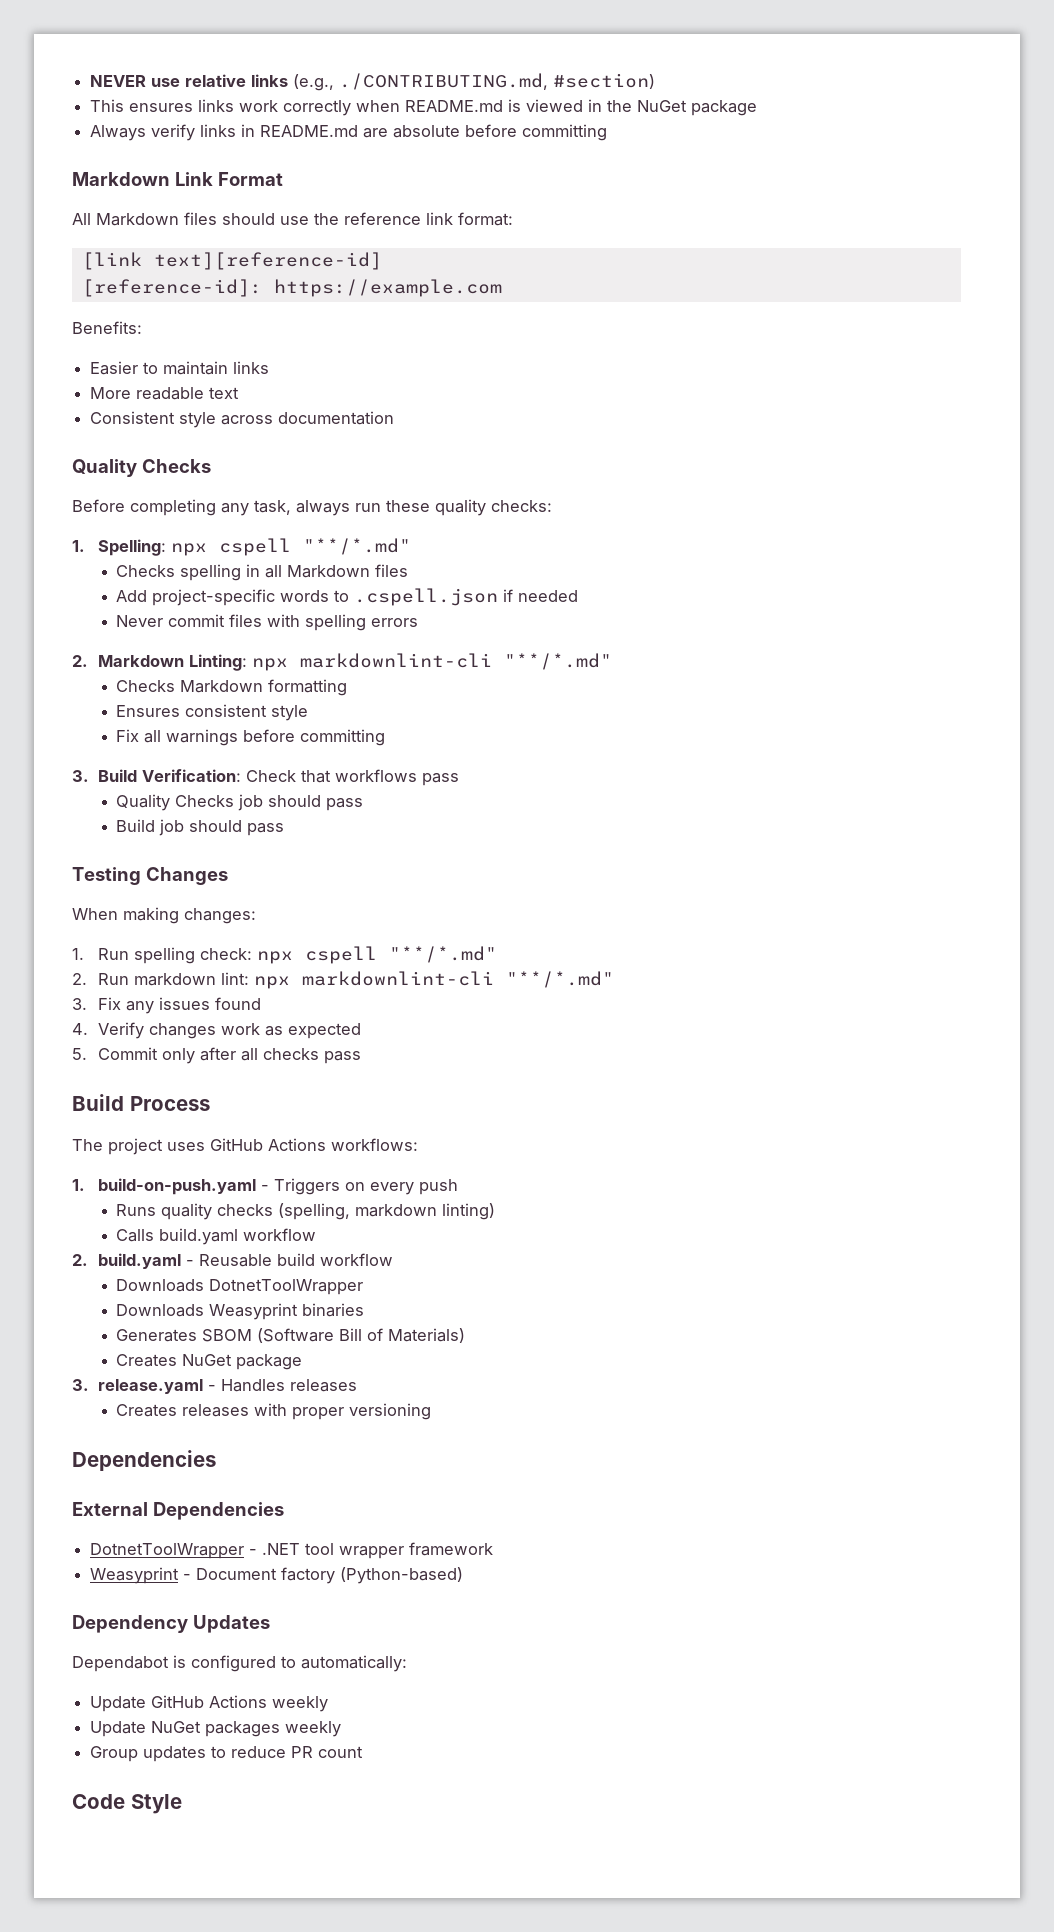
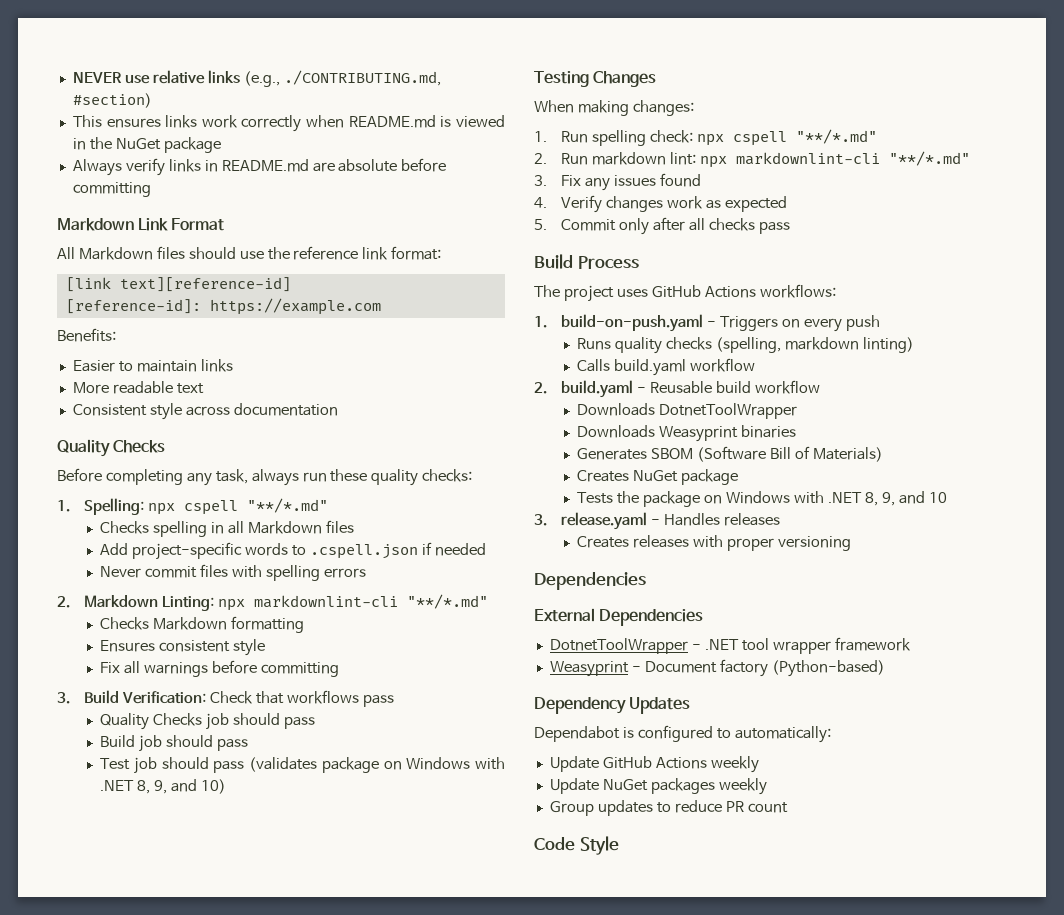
+ Test job should pass (validates package on Windows with .NET 8, 9, and 10)
+ Tests the package on Windows with .NET 8, 9, and 10

